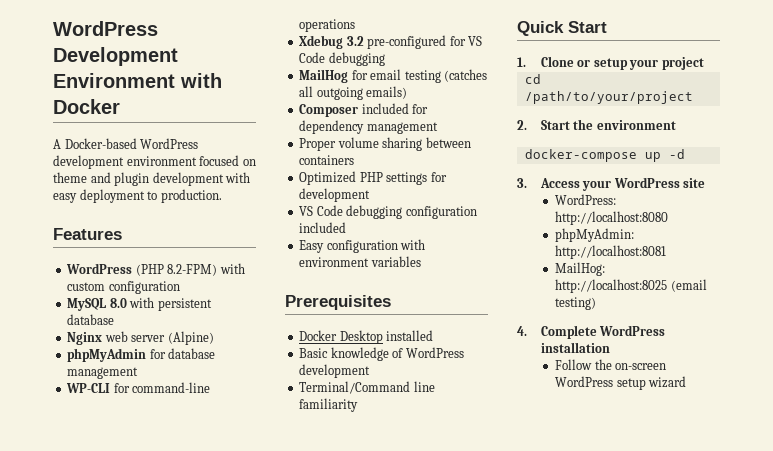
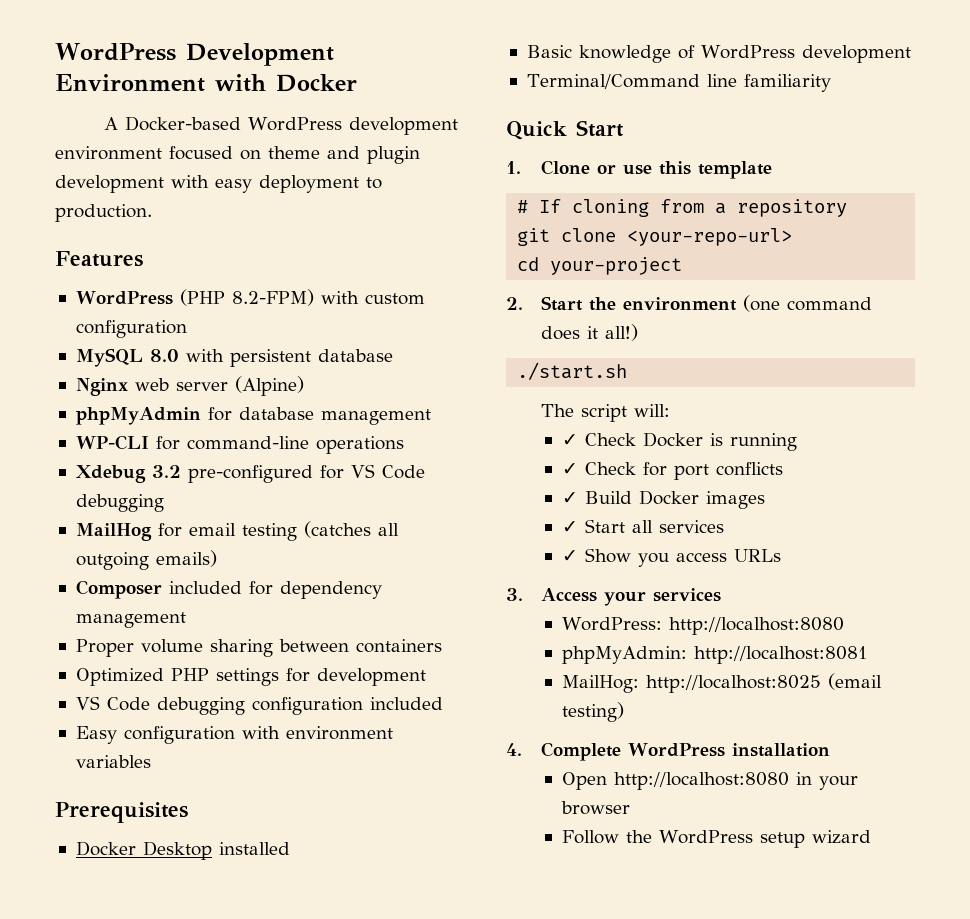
- 1. Clone or setup your project
+ 1. Clone or use this template
+ # If cloning from a repository
+ git clone <your-repo-url>
- cd /path/to/your/project
+ cd your-project
- 2. Start the environment
- docker-compose up -d
+ 2. Start the environment (one command does it all!)
+ ./start.sh
+ The script will:
+ ✓ Check Docker is running
+ ✓ Check for port conflicts
+ ✓ Build Docker images
+ ✓ Start all services
+ ✓ Show you access URLs
- 3. Access your WordPress site
+ 3. Access your services
+ Open http://localhost:8080 in your browser
- Follow the on-screen WordPress setup wizard
+ Follow the WordPress setup wizard

